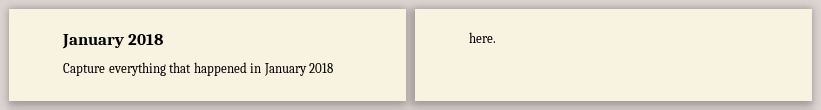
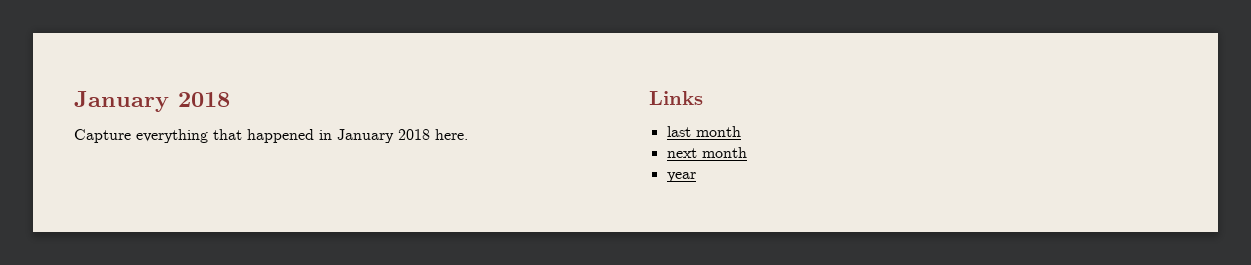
+ Links
+ last month
+ next month
+ year

